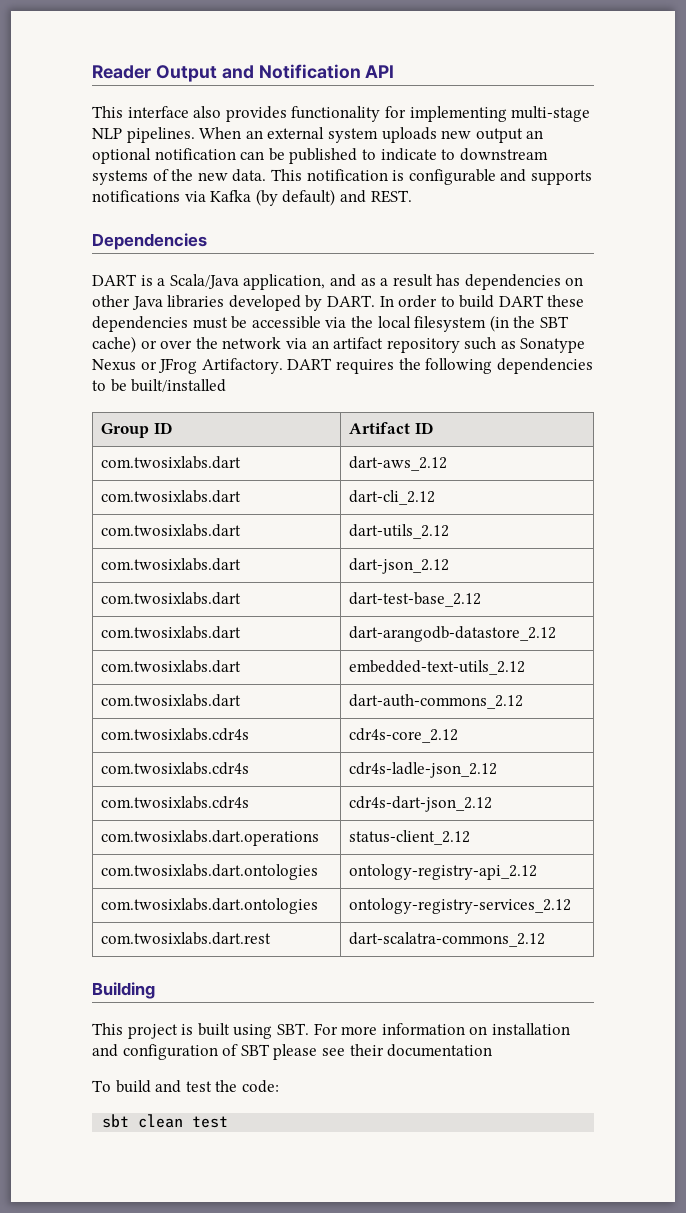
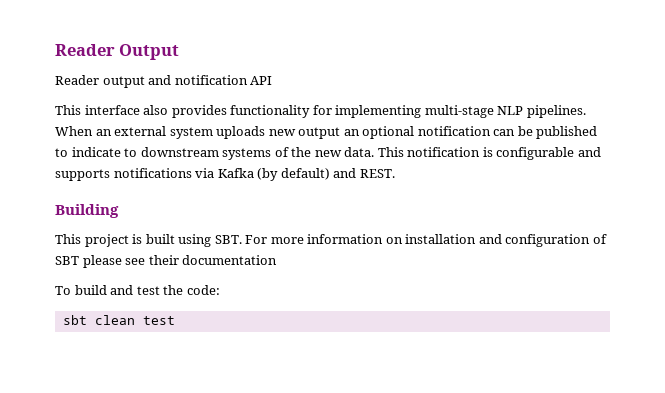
- Reader Output and Notification API
+ Reader Output
+ Reader output and notification API
- Dependencies
- DART is a Scala/Java application, and as a result has dependencies on other Java libraries developed by DART. In order to build DART these dependencies must be accessible via the local filesystem (in the SBT cache) or over the network via an artifact repository such as Sonatype Nexus or JFrog Artifactory. DART requires the following dependencies to be built/installed
- Group ID | Artifact ID
- com.twosixlabs.dart | dart-aws_2.12
- com.twosixlabs.dart | dart-cli_2.12
- com.twosixlabs.dart | dart-utils_2.12
- com.twosixlabs.dart | dart-json_2.12
- com.twosixlabs.dart | dart-test-base_2.12
- com.twosixlabs.dart | dart-arangodb-datastore_2.12
- com.twosixlabs.dart | embedded-text-utils_2.12
- com.twosixlabs.dart | dart-auth-commons_2.12
- com.twosixlabs.cdr4s | cdr4s-core_2.12
- com.twosixlabs.cdr4s | cdr4s-ladle-json_2.12
- com.twosixlabs.cdr4s | cdr4s-dart-json_2.12
- com.twosixlabs.dart.operations | status-client_2.12
- com.twosixlabs.dart.ontologies | ontology-registry-api_2.12
- com.twosixlabs.dart.ontologies | ontology-registry-services_2.12
- com.twosixlabs.dart.rest | dart-scalatra-commons_2.12

